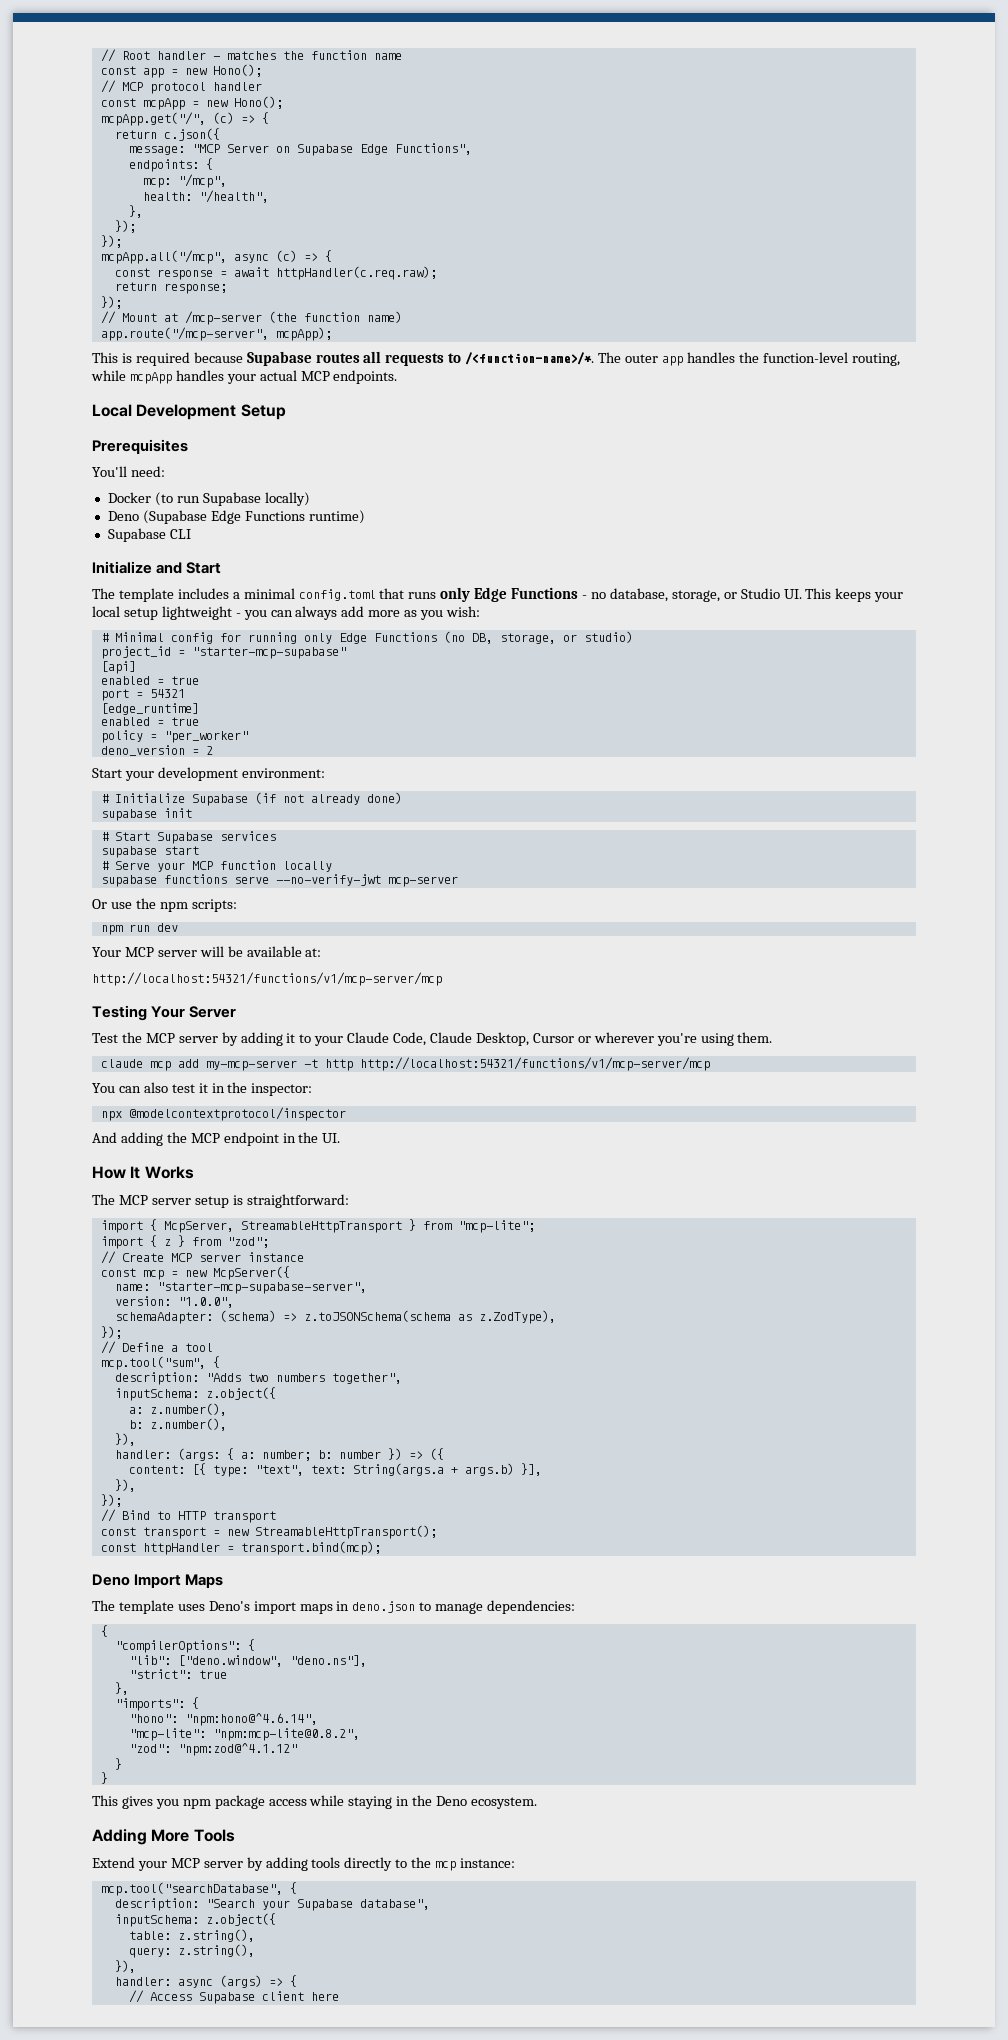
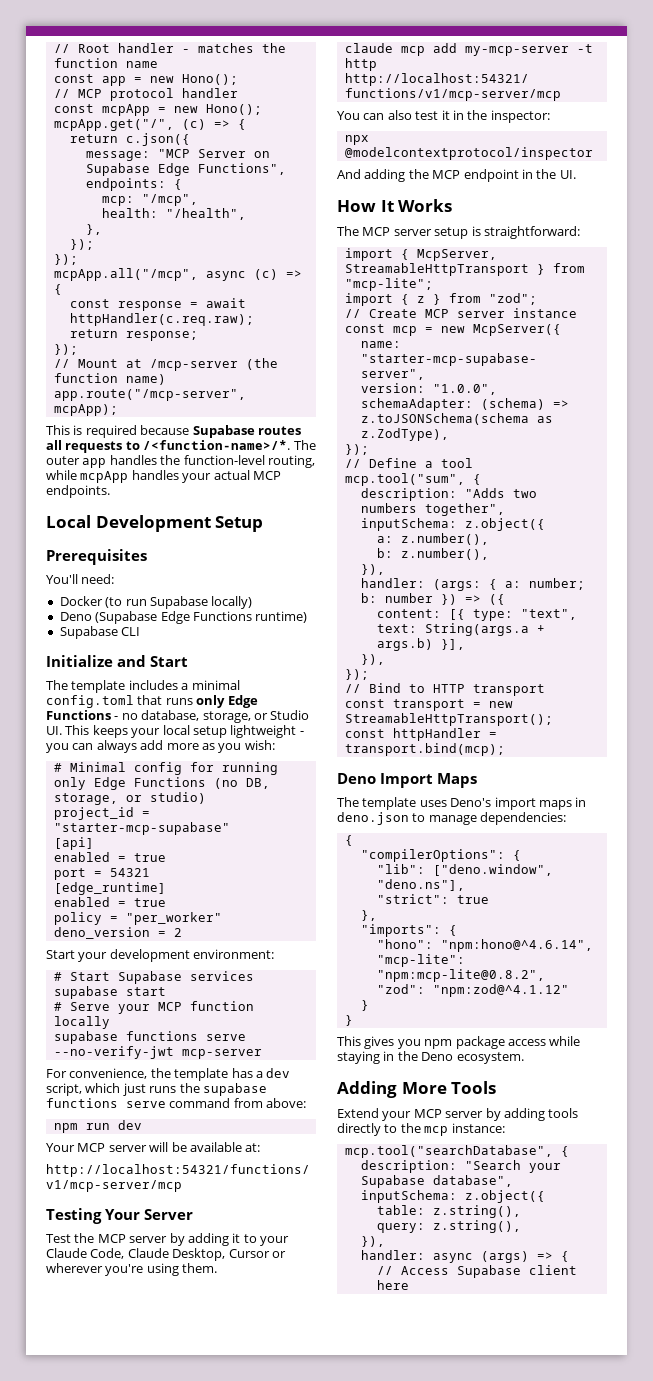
- # Initialize Supabase (if not already done)
- supabase init
- Or use the npm scripts:
+ For convenience, the template has a dev script, which just runs the supabase functions serve command from above:

